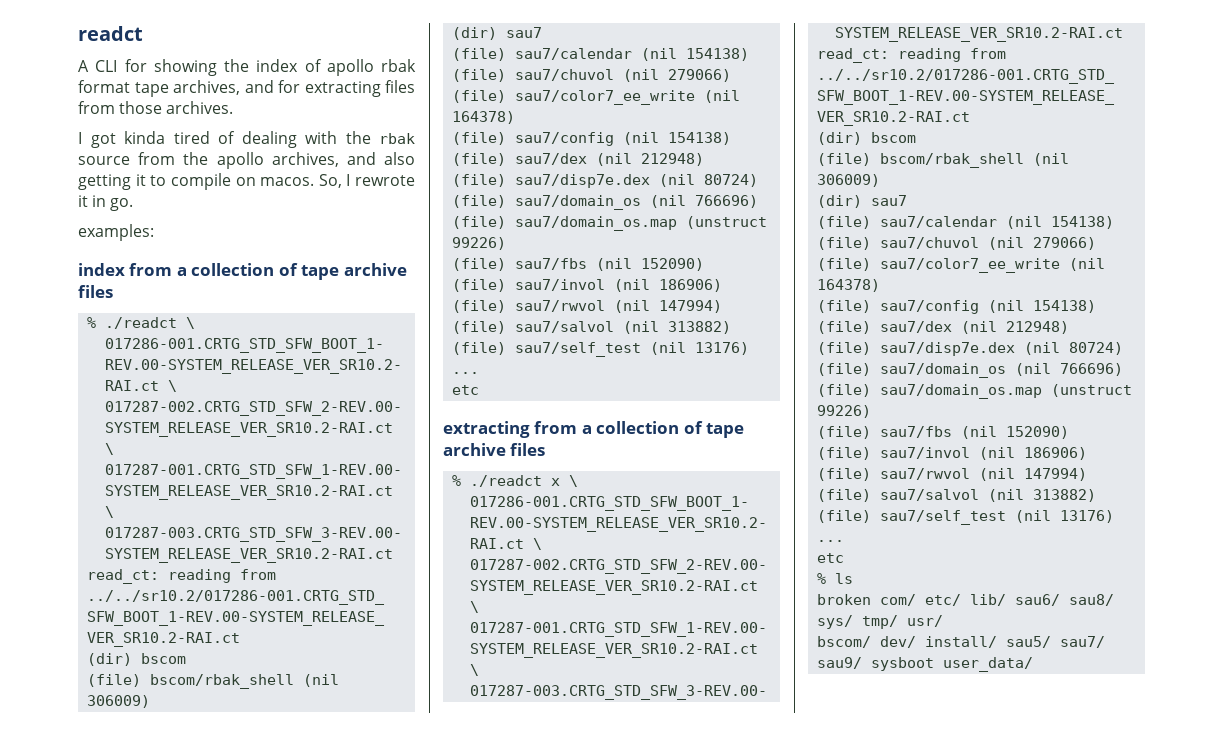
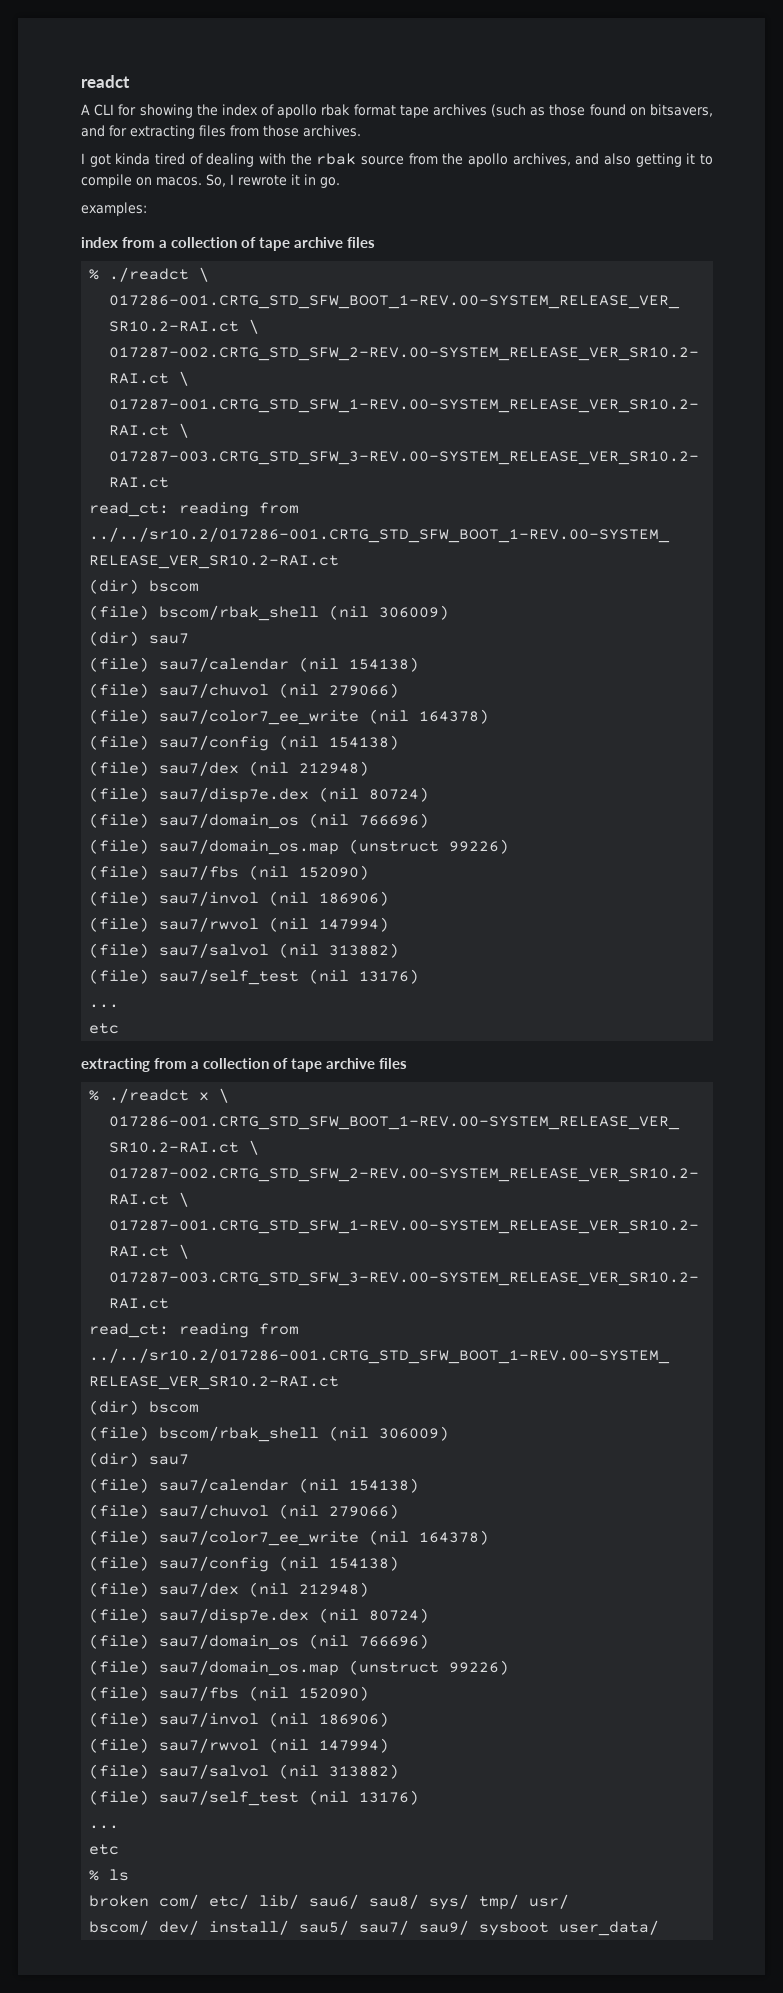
- A CLI for showing the index of apollo rbak format tape archives, and for extracting files from those archives.
+ A CLI for showing the index of apollo rbak format tape archives (such as those found on bitsavers, and for extracting files from those archives.

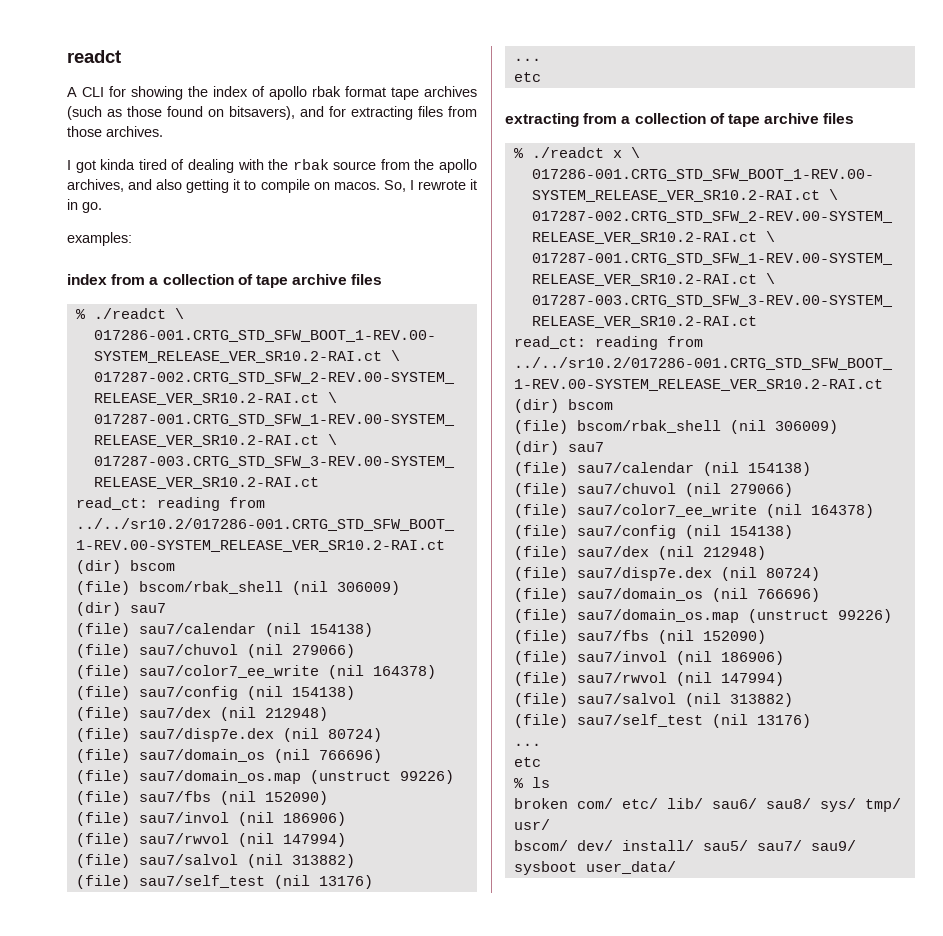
- A CLI for showing the index of apollo rbak format tape archives (such as those found on bitsavers, and for extracting files from those archives.
+ A CLI for showing the index of apollo rbak format tape archives (such as those found on bitsavers), and for extracting files from those archives.

